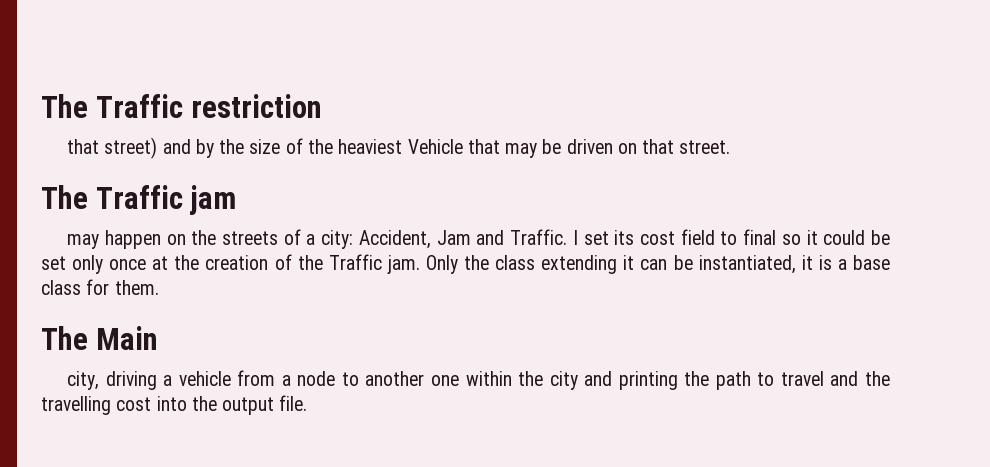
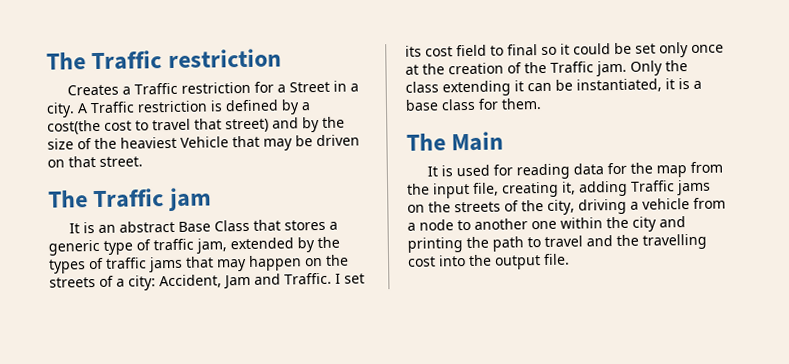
- that street) and by the size of the heaviest Vehicle that may be driven on that street.
+ Creates a Traffic restriction for a Street in a city. A Traffic restriction is defined by a cost(the cost to travel that street) and by the size of the heaviest Vehicle that may be driven on that street.
- may happen on the streets of a city: Accident, Jam and Traffic.
+ It is an abstract Base Class that stores a generic type of traffic jam, extended by the types of traffic jams that may happen on the streets of a city: Accident, Jam and Traffic.
- city, driving a vehicle from a node to another one within the city and printing the path to travel and the travelling cost into the output file.
+ It is used for reading data for the map from the input file, creating it, adding Traffic jams on the streets of the city, driving a vehicle from a node to another one within the city and printing the path to travel and the travelling cost into the output file.

